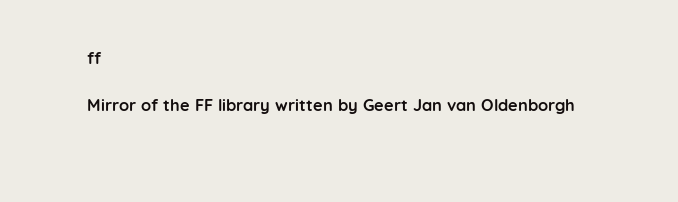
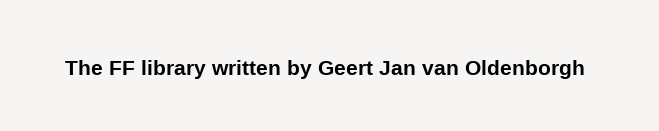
- ff
- Mirror of the FF library written by Geert Jan van Oldenborgh
+ The FF library written by Geert Jan van Oldenborgh

